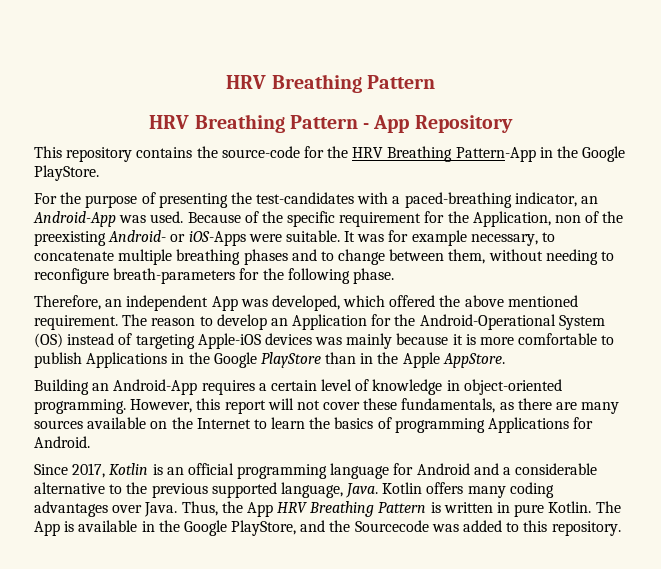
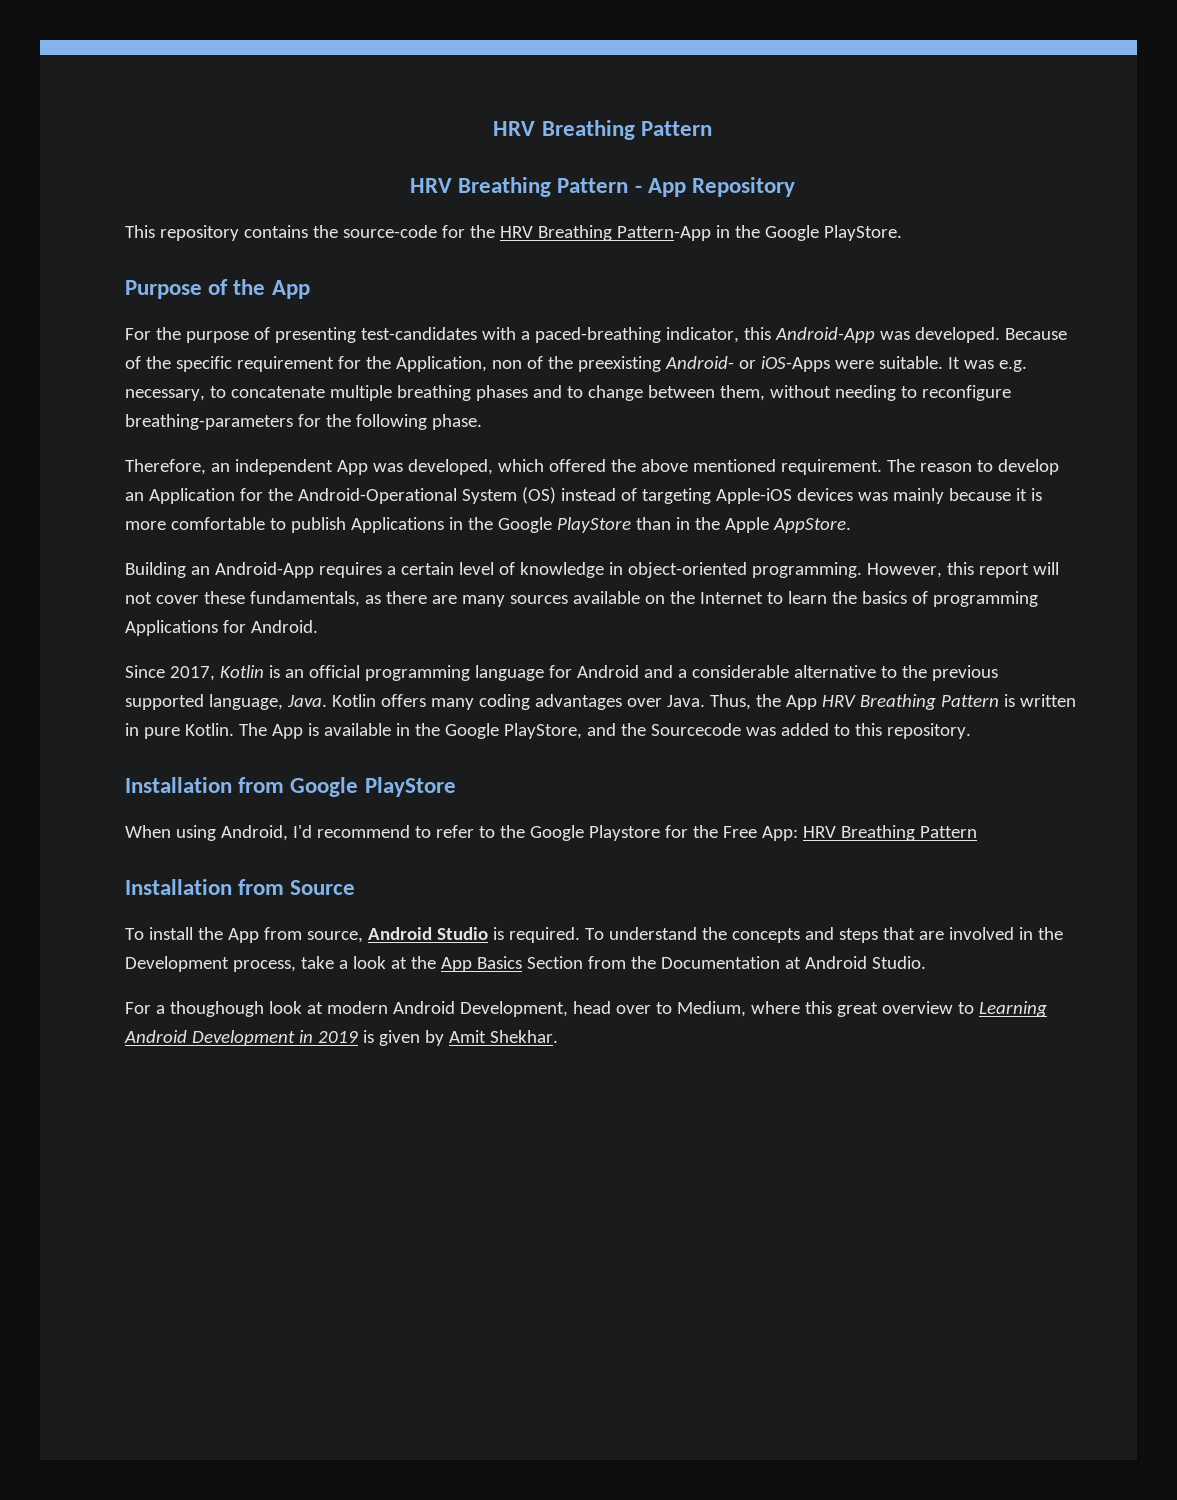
+ Purpose of the App
- For the purpose of presenting the test-candidates with a paced-breathing indicator, an Android-App was used.
+ For the purpose of presenting test-candidates with a paced-breathing indicator, this Android-App was developed.
- It was for example necessary, to concatenate multiple breathing phases and to change between them, without needing to reconfigure breath-parameters for the following phase.
+ It was e.g. necessary, to concatenate multiple breathing phases and to change between them, without needing to reconfigure breathing-parameters for the following phase.
+ Installation from Google PlayStore
+ When using Android, I'd recommend to refer to the Google Playstore for the Free App: HRV Breathing Pattern
+ Installation from Source
+ To install the App from source, Android Studio is required. To understand the concepts and steps that are involved in the Development process, take a look at the App Basics Section from the Documentation at Android Studio.
+ For a thoughough look at modern Android Development, head over to Medium, where this great overview to Learning Android Development in 2019 is given by Amit Shekhar.

